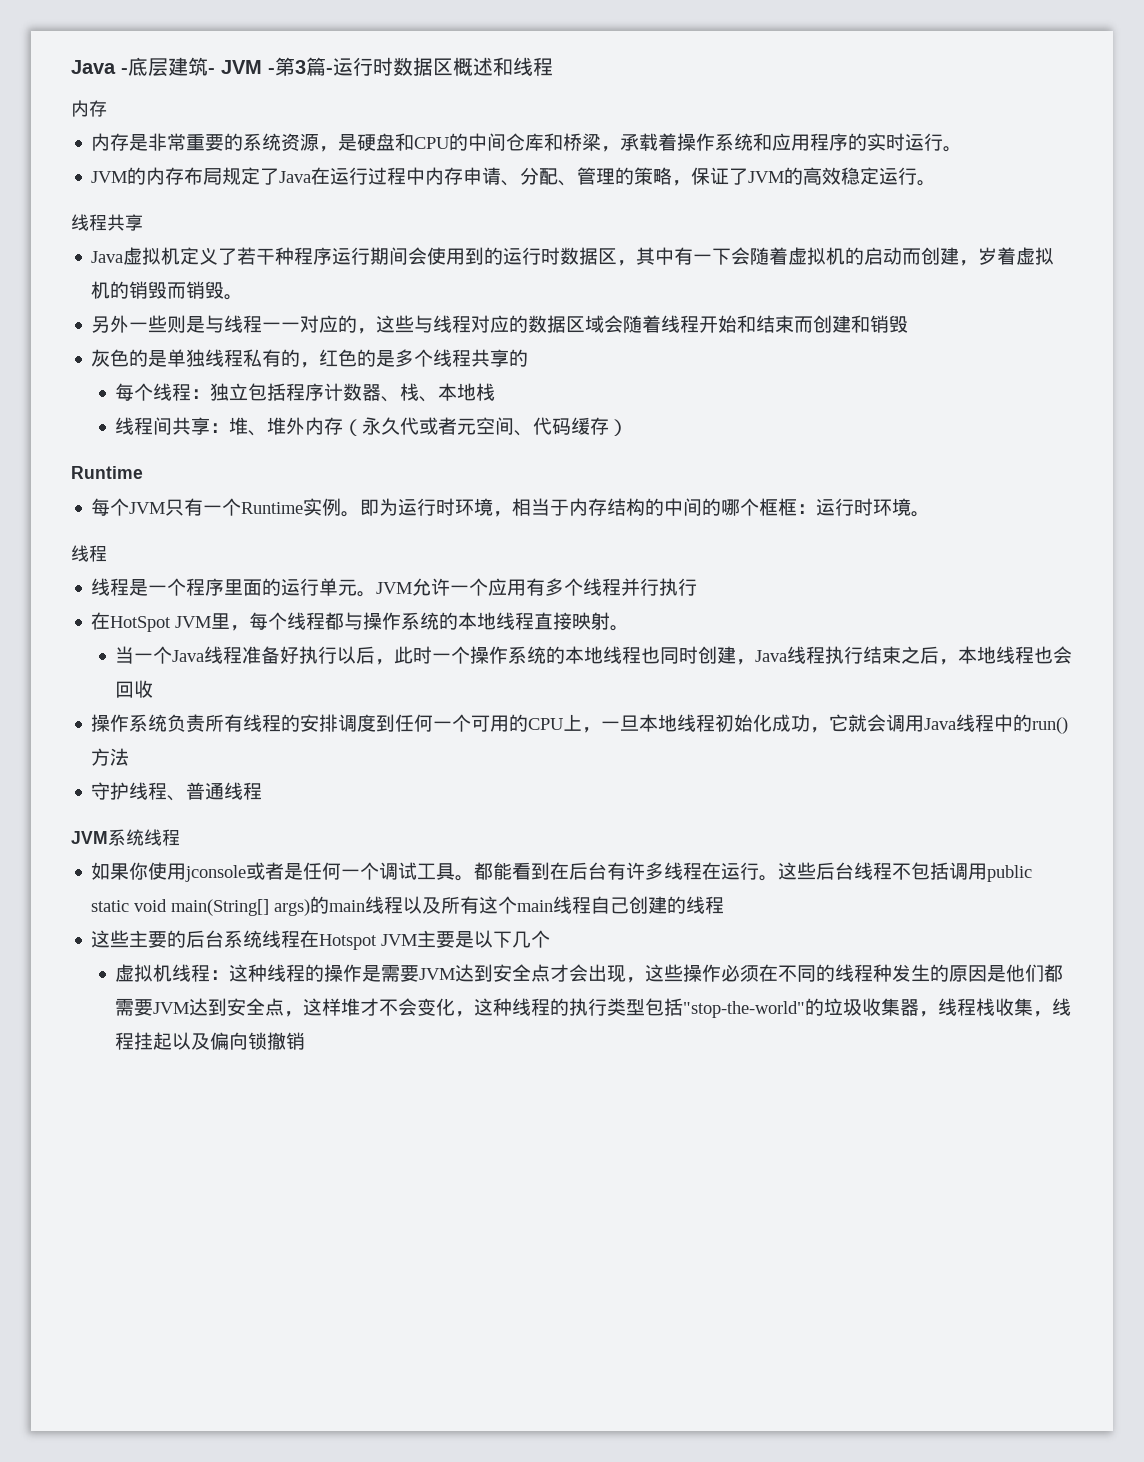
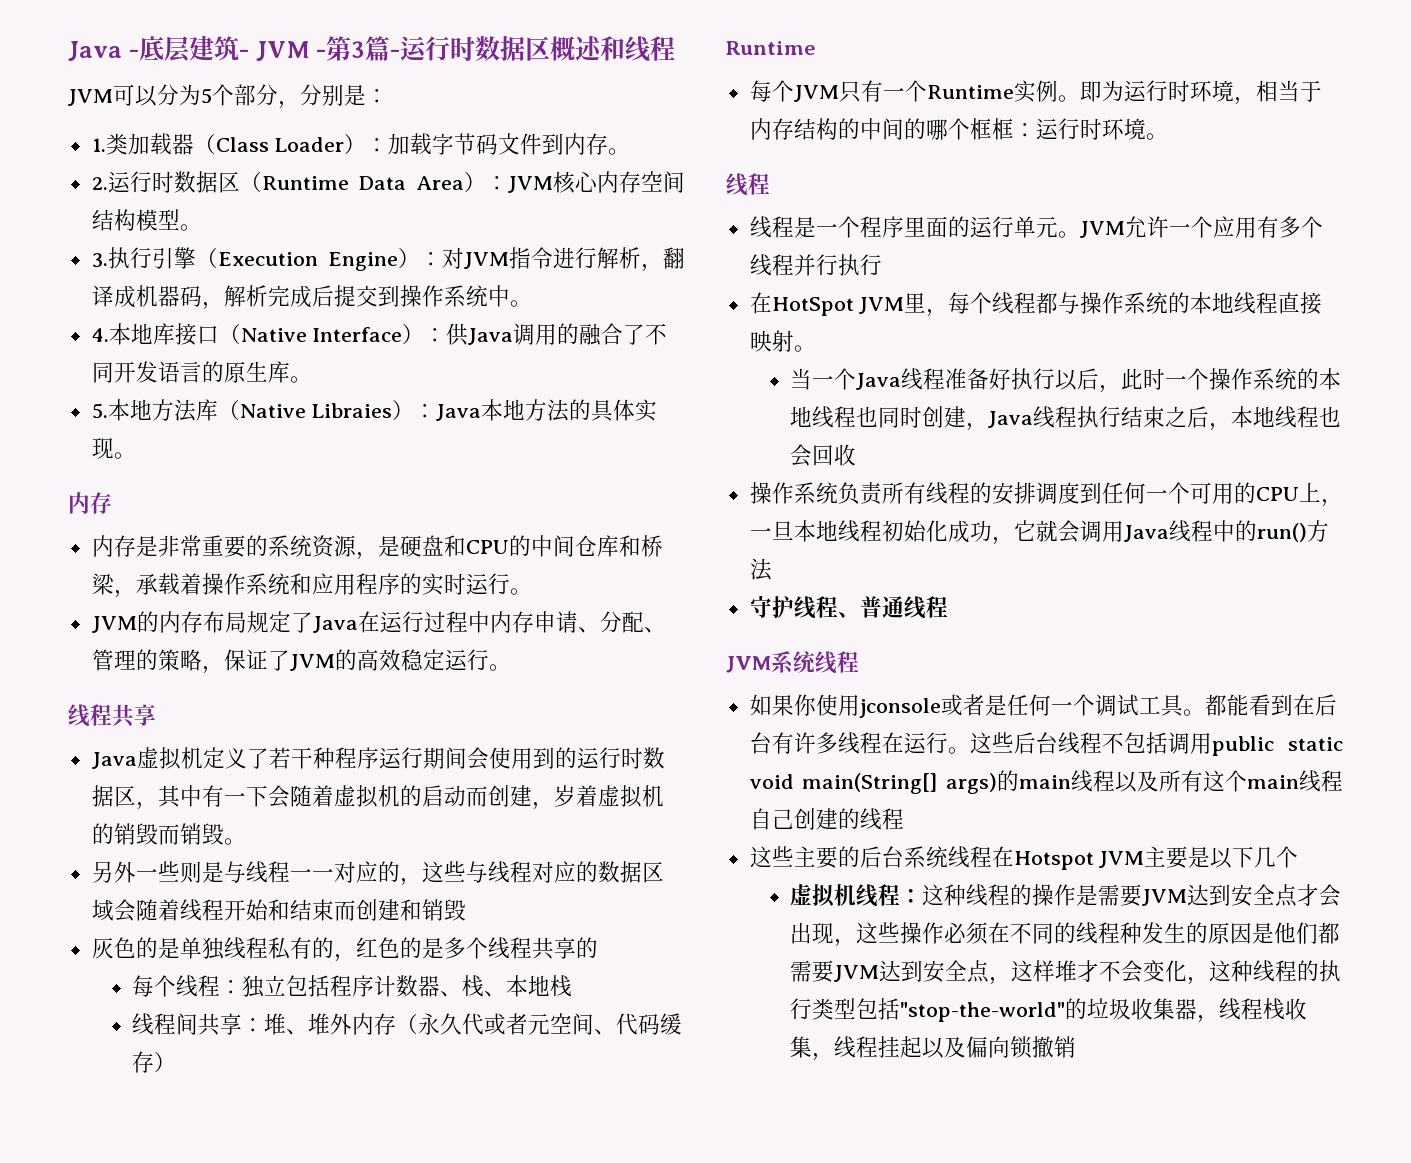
+ JVM可以分为5个部分，分别是：
+ 1.类加载器（Class Loader）：加载字节码文件到内存。
+ 2.运行时数据区（Runtime Data Area）：JVM核心内存空间结构模型。
+ 3.执行引擎（Execution Engine）：对JVM指令进行解析，翻译成机器码，解析完成后提交到操作系统中。
+ 4.本地库接口（Native Interface）：供Java调用的融合了不同开发语言的原生库。
+ 5.本地方法库（Native Libraies）：Java本地方法的具体实现。

